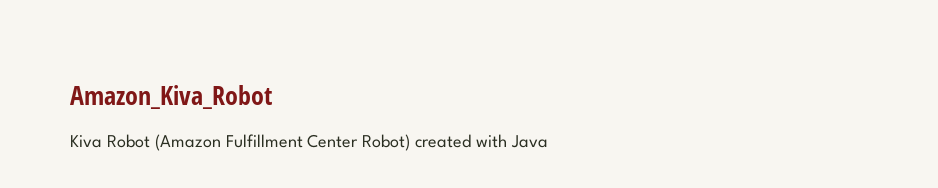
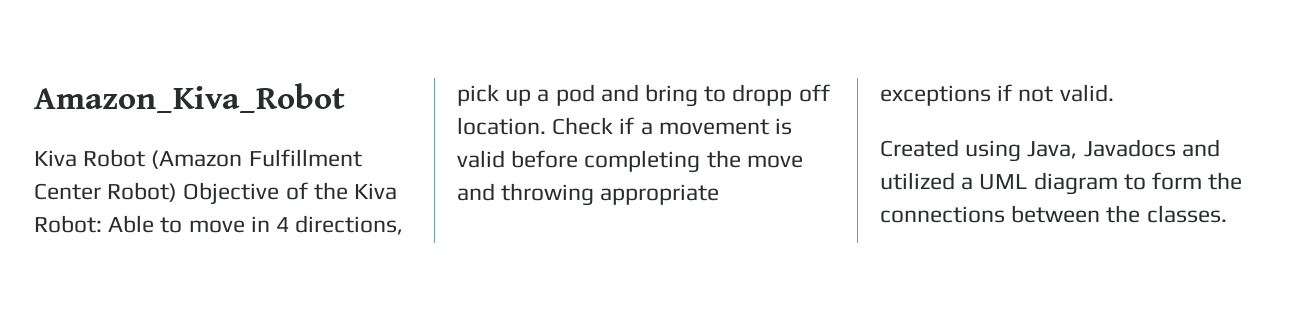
- Kiva Robot (Amazon Fulfillment Center Robot) created with Java
+ Kiva Robot (Amazon Fulfillment Center Robot) Objective of the Kiva Robot: Able to move in 4 directions, pick up a pod and bring to dropp off location. Check if a movement is valid before completing the move and throwing appropriate exceptions if not valid.
+ Created using Java, Javadocs and utilized a UML diagram to form the connections between the classes.

